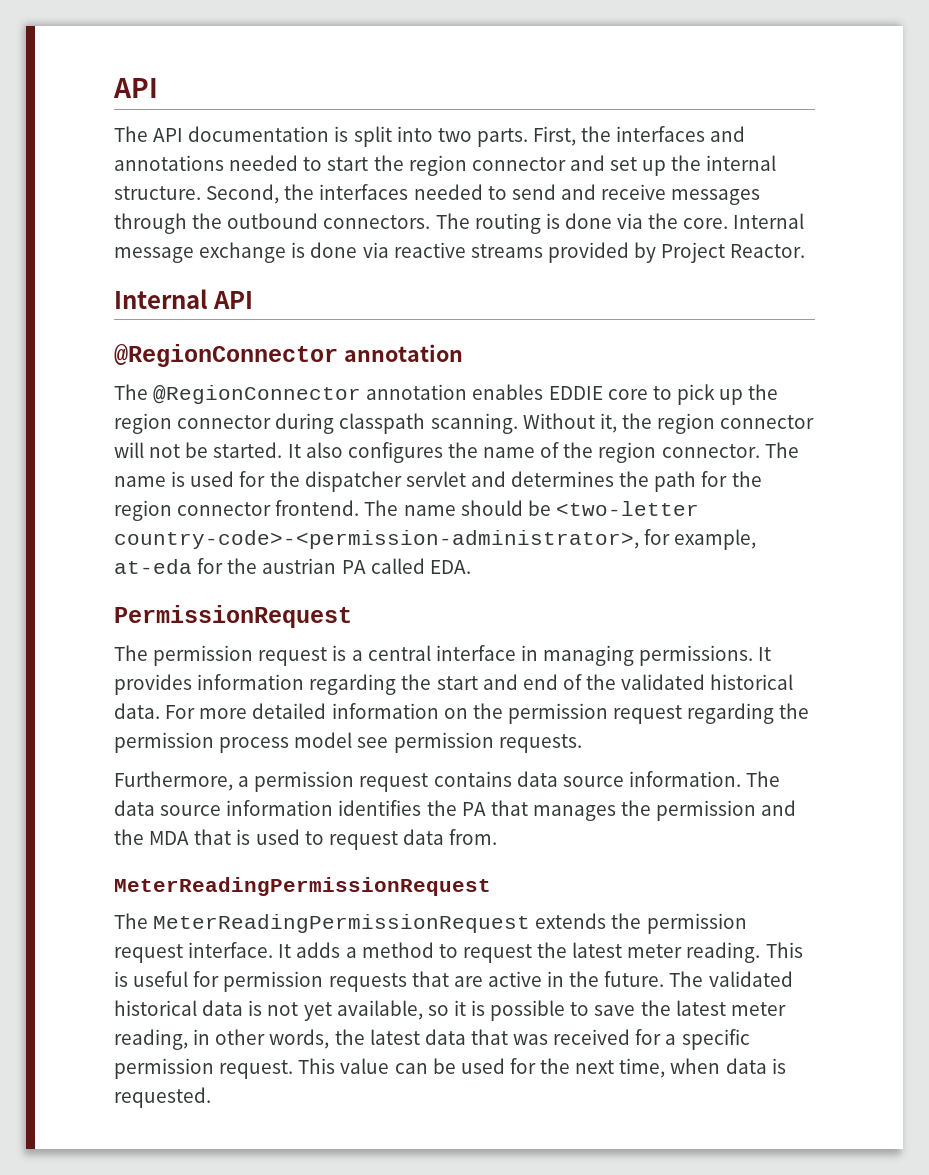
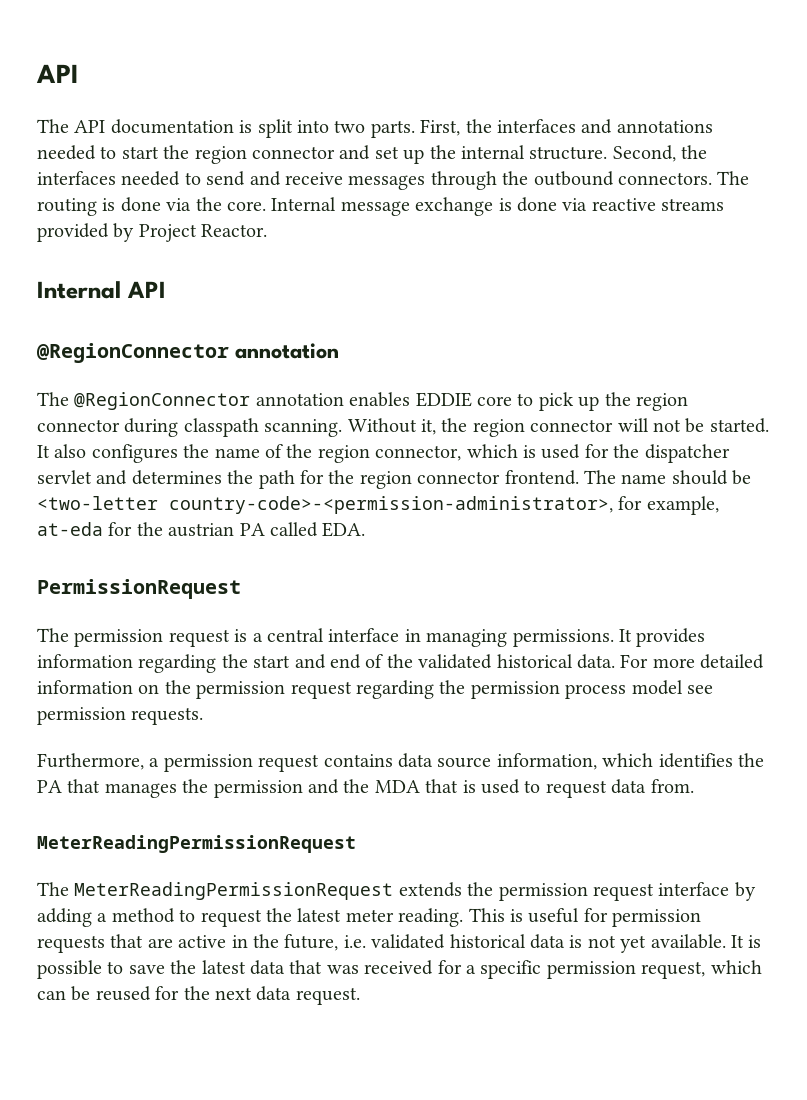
- It also configures the name of the region connector. The name is used for the dispatcher servlet and determines the path for the region connector frontend.
+ It also configures the name of the region connector, which is used for the dispatcher servlet and determines the path for the region connector frontend.
- Furthermore, a permission request contains data source information. The data source information identifies the PA that manages the permission and the MDA that is used to request data from.
+ Furthermore, a permission request contains data source information, which identifies the PA that manages the permission and the MDA that is used to request data from.
- The MeterReadingPermissionRequest extends the permission request interface. It adds a method to request the latest meter reading.
+ The MeterReadingPermissionRequest extends the permission request interface by adding a method to request the latest meter reading.
- This is useful for permission requests that are active in the future. The validated historical data is not yet available, so it is possible to save the latest meter reading, in other words, the latest data that was received for a specific permission request. This value can be used for the next time, when data is requested.
+ This is useful for permission requests that are active in the future, i.e. validated historical data is not yet available. It is possible to save the latest data that was received for a specific permission request, which can be reused for the next data request.

